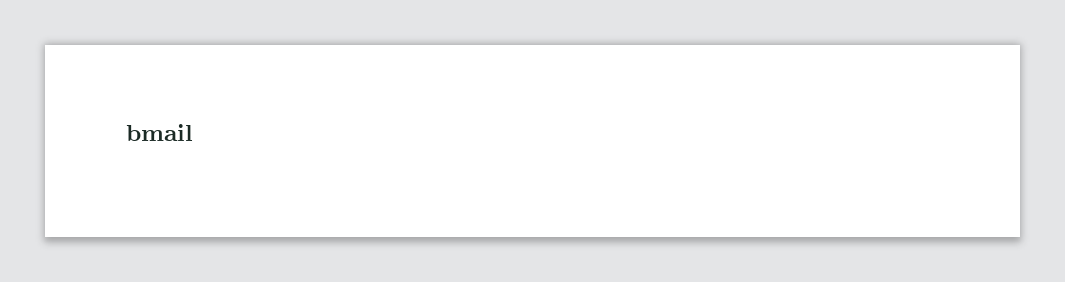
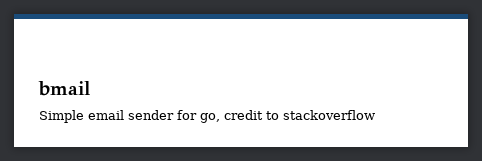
+ Simple email sender for go, credit to stackoverflow

